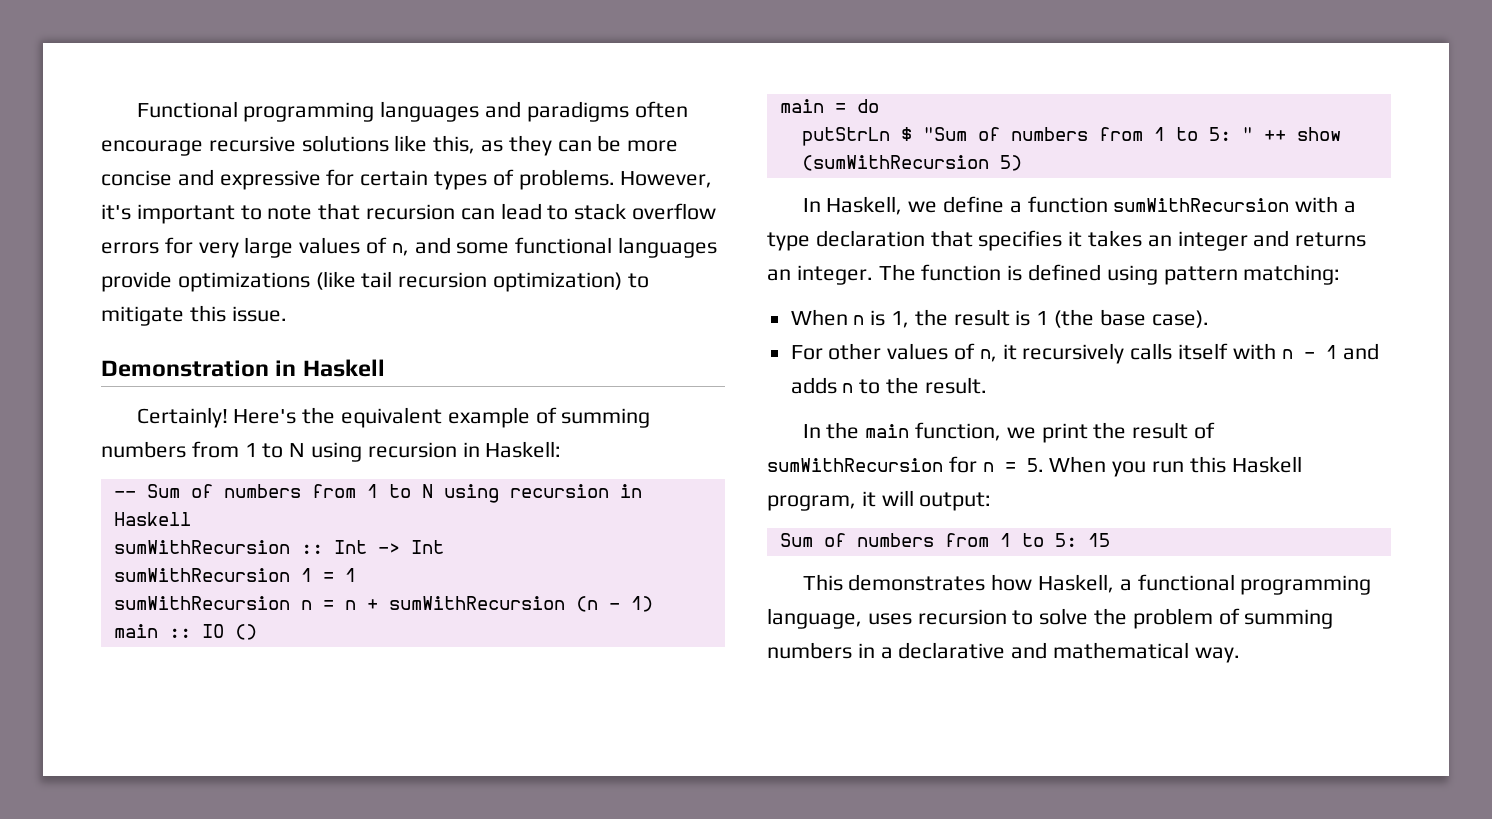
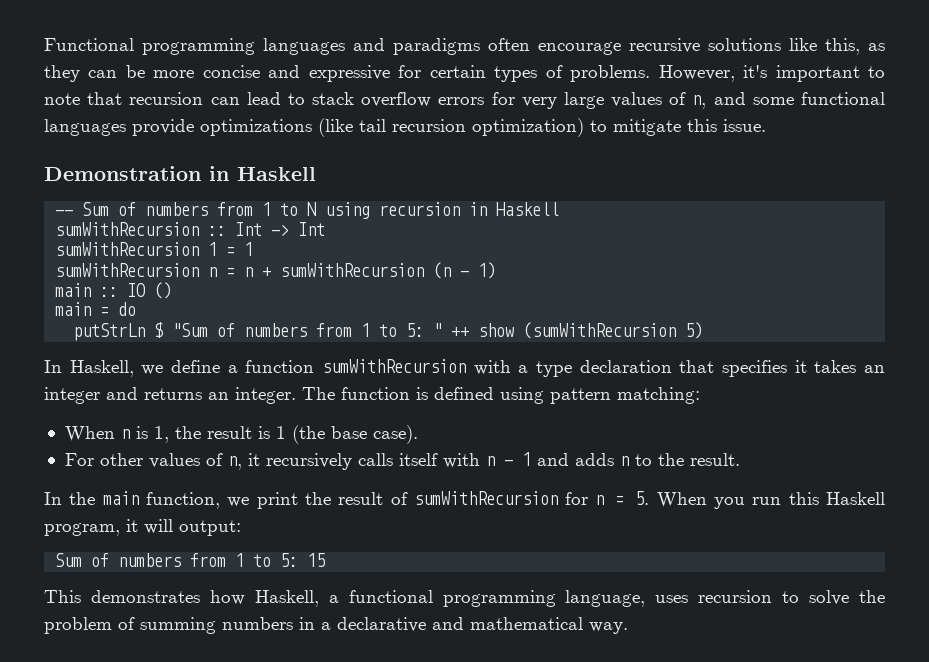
- Certainly! Here's the equivalent example of summing numbers from 1 to N using recursion in Haskell:

